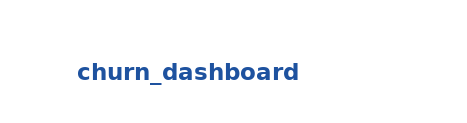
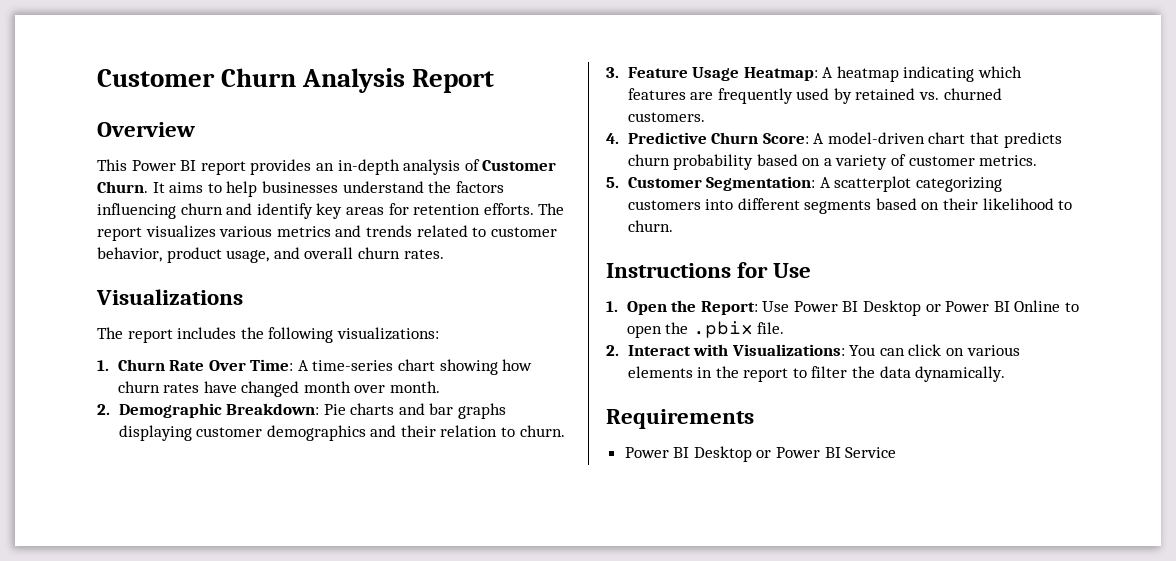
- churn_dashboard
+ Customer Churn Analysis Report
+ Overview
+ This Power BI report provides an in-depth analysis of Customer Churn. It aims to help businesses understand the factors influencing churn and identify key areas for retention efforts. The report visualizes various metrics and trends related to customer behavior, product usage, and overall churn rates.
+ Visualizations
+ The report includes the following visualizations:
+ 1. Churn Rate Over Time: A time-series chart showing how churn rates have changed month over month.
+ 2. Demographic Breakdown: Pie charts and bar graphs displaying customer demographics and their relation to churn.
+ 3. Feature Usage Heatmap: A heatmap indicating which features are frequently used by retained vs. churned customers.
+ 4. Predictive Churn Score: A model-driven chart that predicts churn probability based on a variety of customer metrics.
+ 5. Customer Segmentation: A scatterplot categorizing customers into different segments based on their likelihood to churn.
+ Instructions for Use
+ 1. Open the Report: Use Power BI Desktop or Power BI Online to open the .pbix file.
+ 2. Interact with Visualizations: You can click on various elements in the report to filter the data dynamically.
+ Requirements
+ Power BI Desktop or Power BI Service

